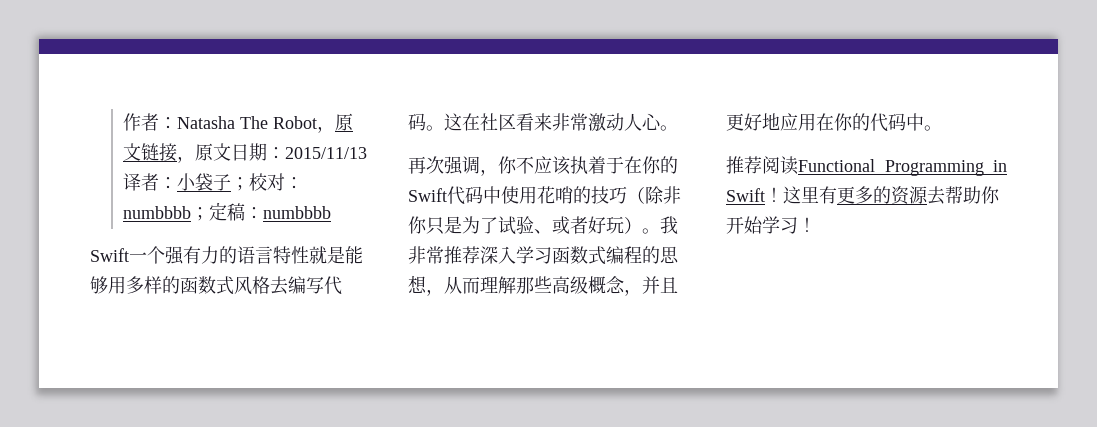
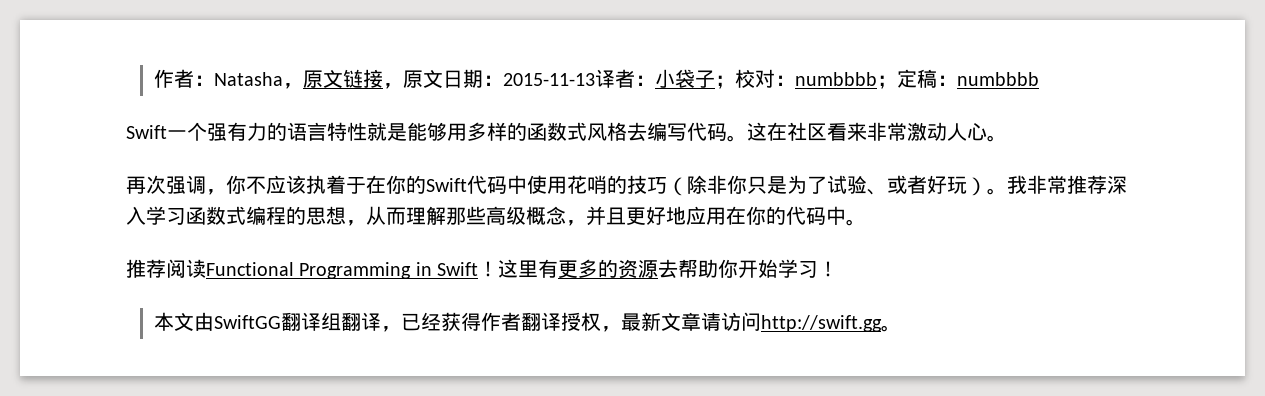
- 作者：Natasha The Robot，原文链接，原文日期：2015/11/13译者：小袋子；校对：numbbbb；定稿：numbbbb
+ 作者：Natasha，原文链接，原文日期：2015-11-13译者：小袋子；校对：numbbbb；定稿：numbbbb
+ 本文由SwiftGG翻译组翻译，已经获得作者翻译授权，最新文章请访问http://swift.gg。

